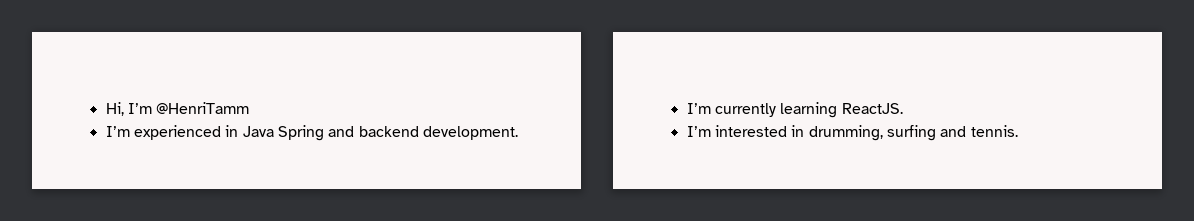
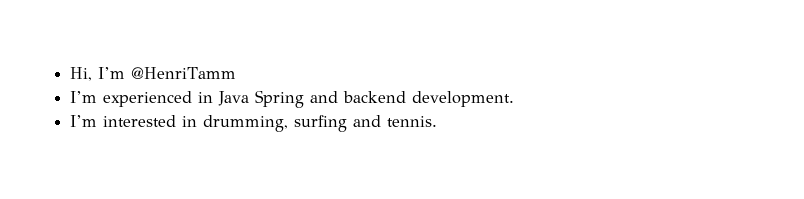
- I’m currently learning ReactJS.

